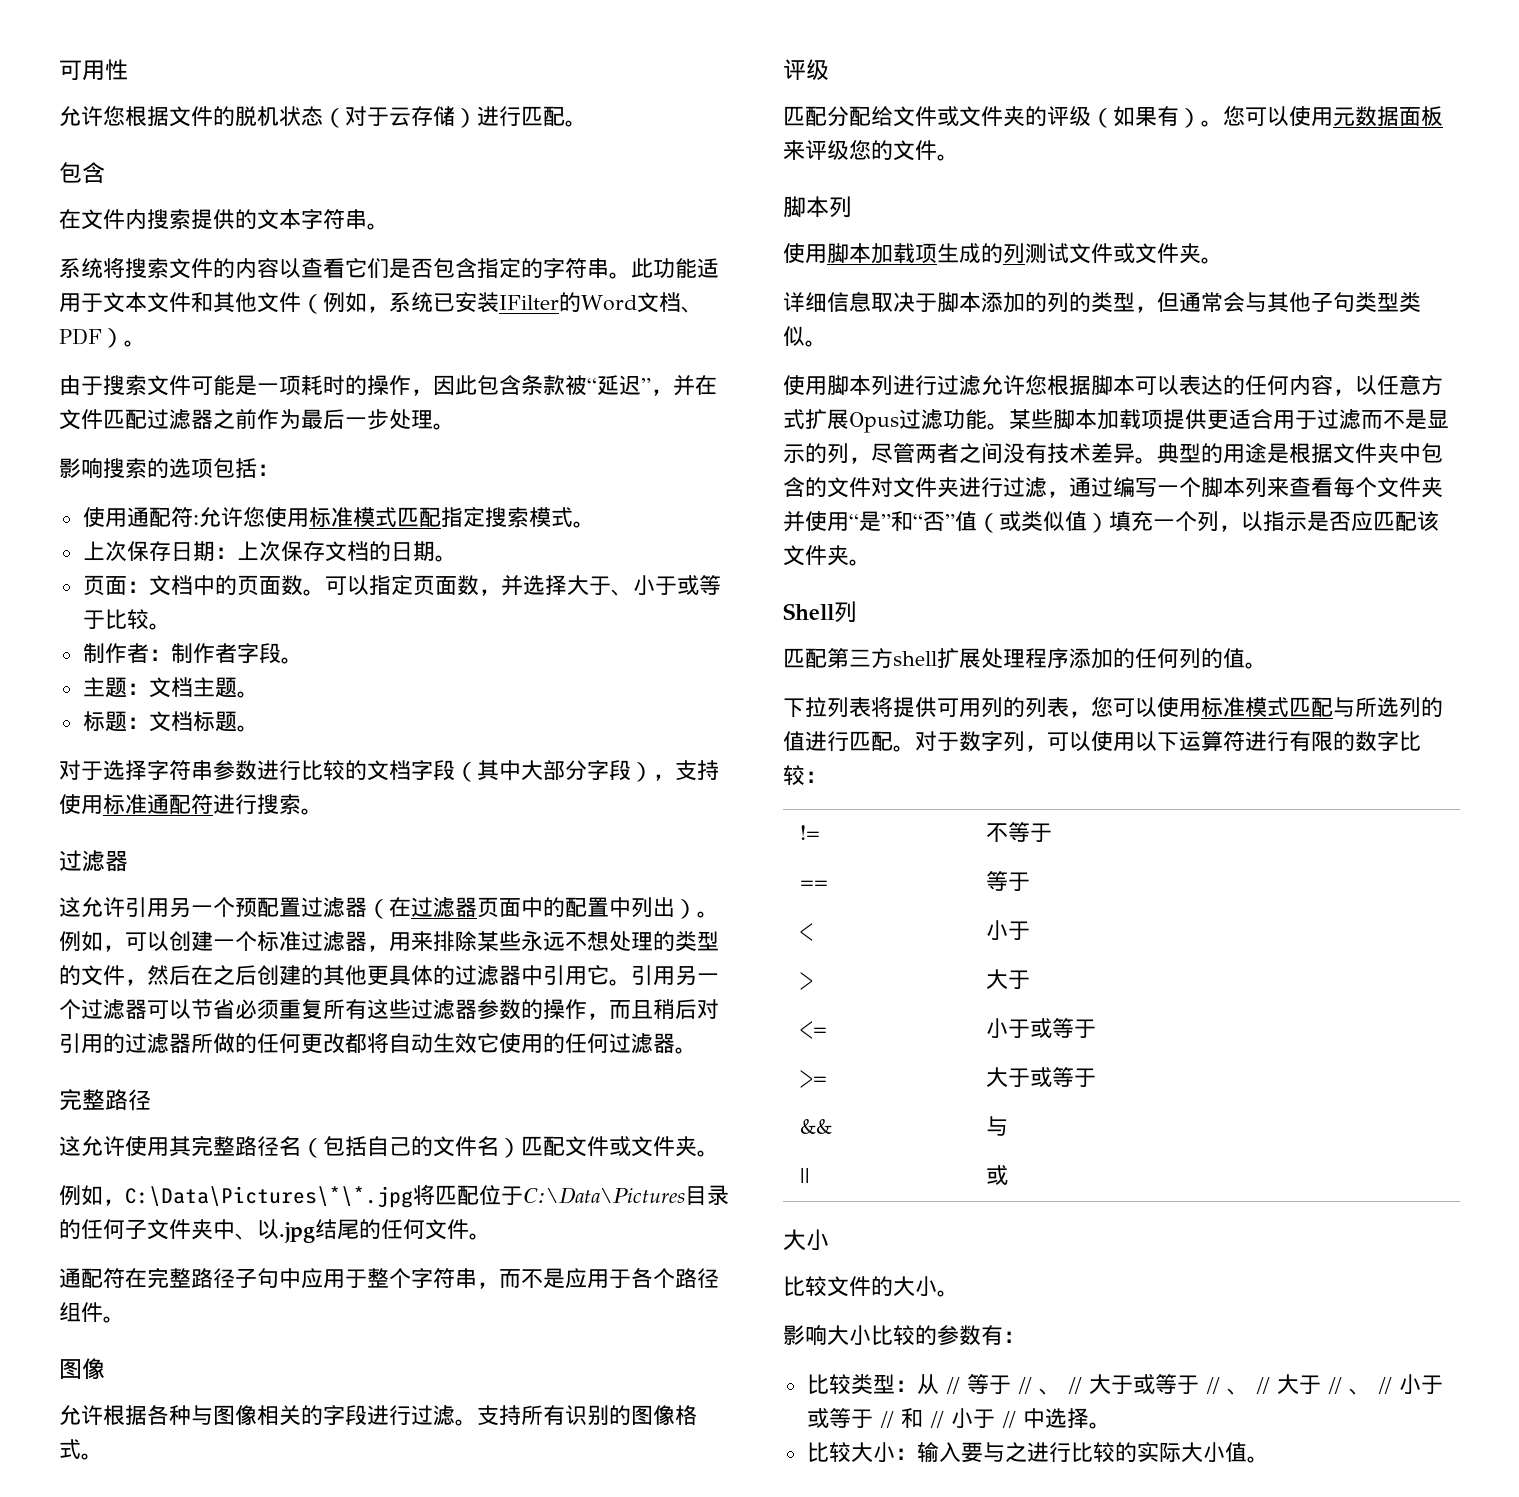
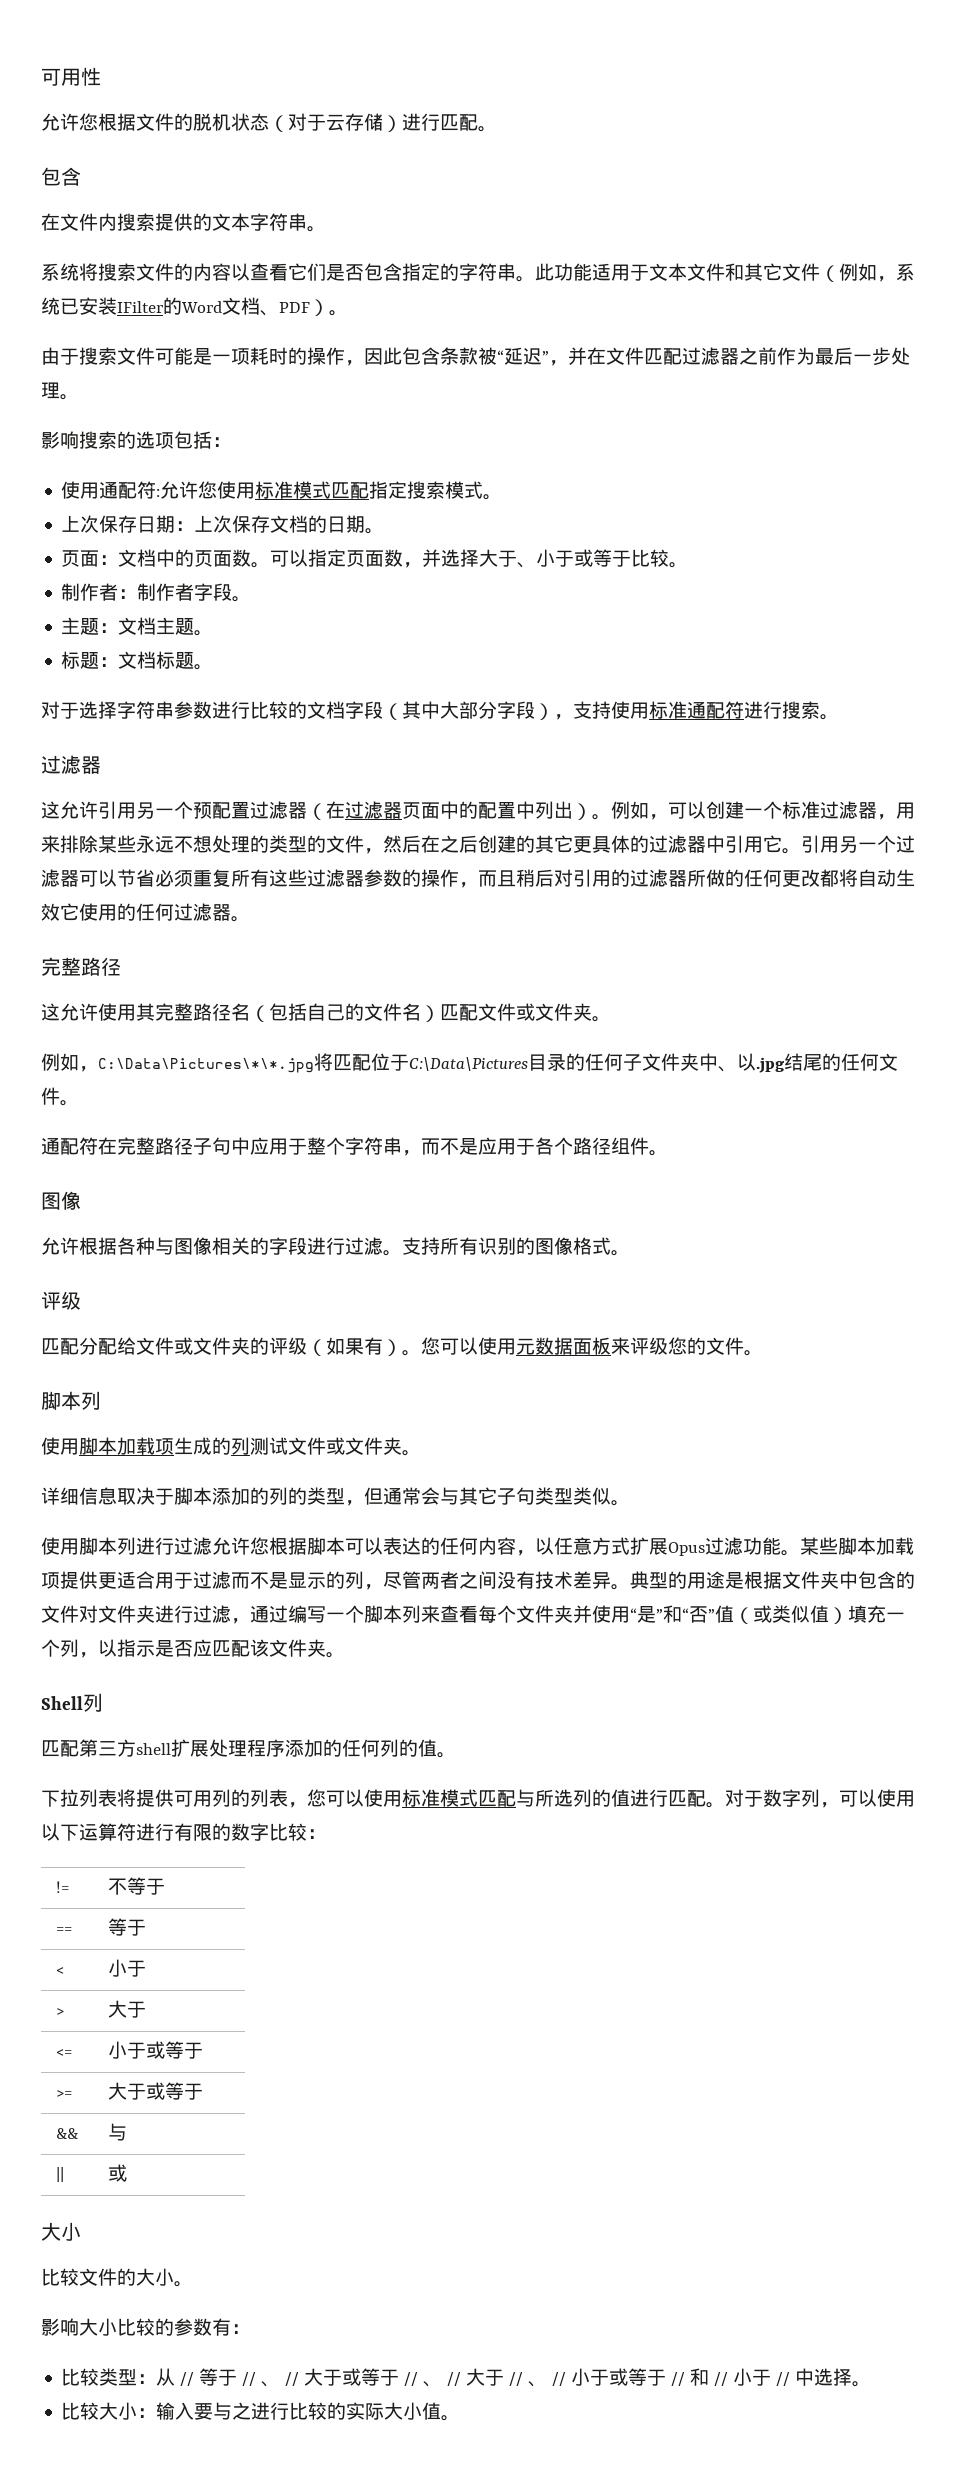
- 此功能适用于文本文件和其他文件（例如，系统已安装IFilter的Word文档、PDF）。
+ 此功能适用于文本文件和其它文件（例如，系统已安装IFilter的Word文档、PDF）。
- 例如，可以创建一个标准过滤器，用来排除某些永远不想处理的类型的文件，然后在之后创建的其他更具体的过滤器中引用它。
+ 例如，可以创建一个标准过滤器，用来排除某些永远不想处理的类型的文件，然后在之后创建的其它更具体的过滤器中引用它。
- 详细信息取决于脚本添加的列的类型，但通常会与其他子句类型类似。
+ 详细信息取决于脚本添加的列的类型，但通常会与其它子句类型类似。

